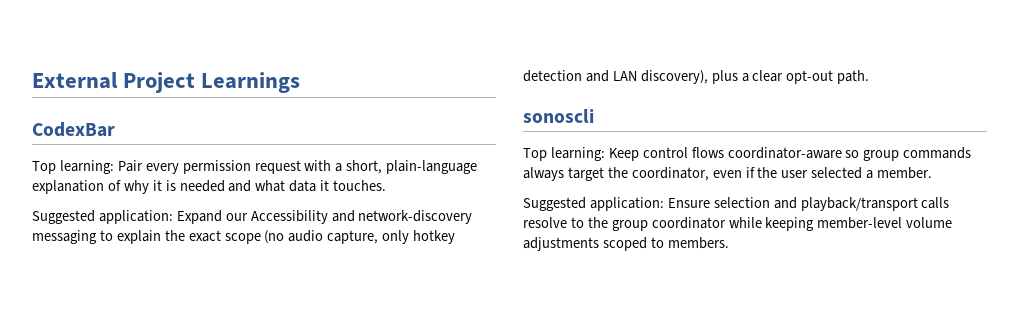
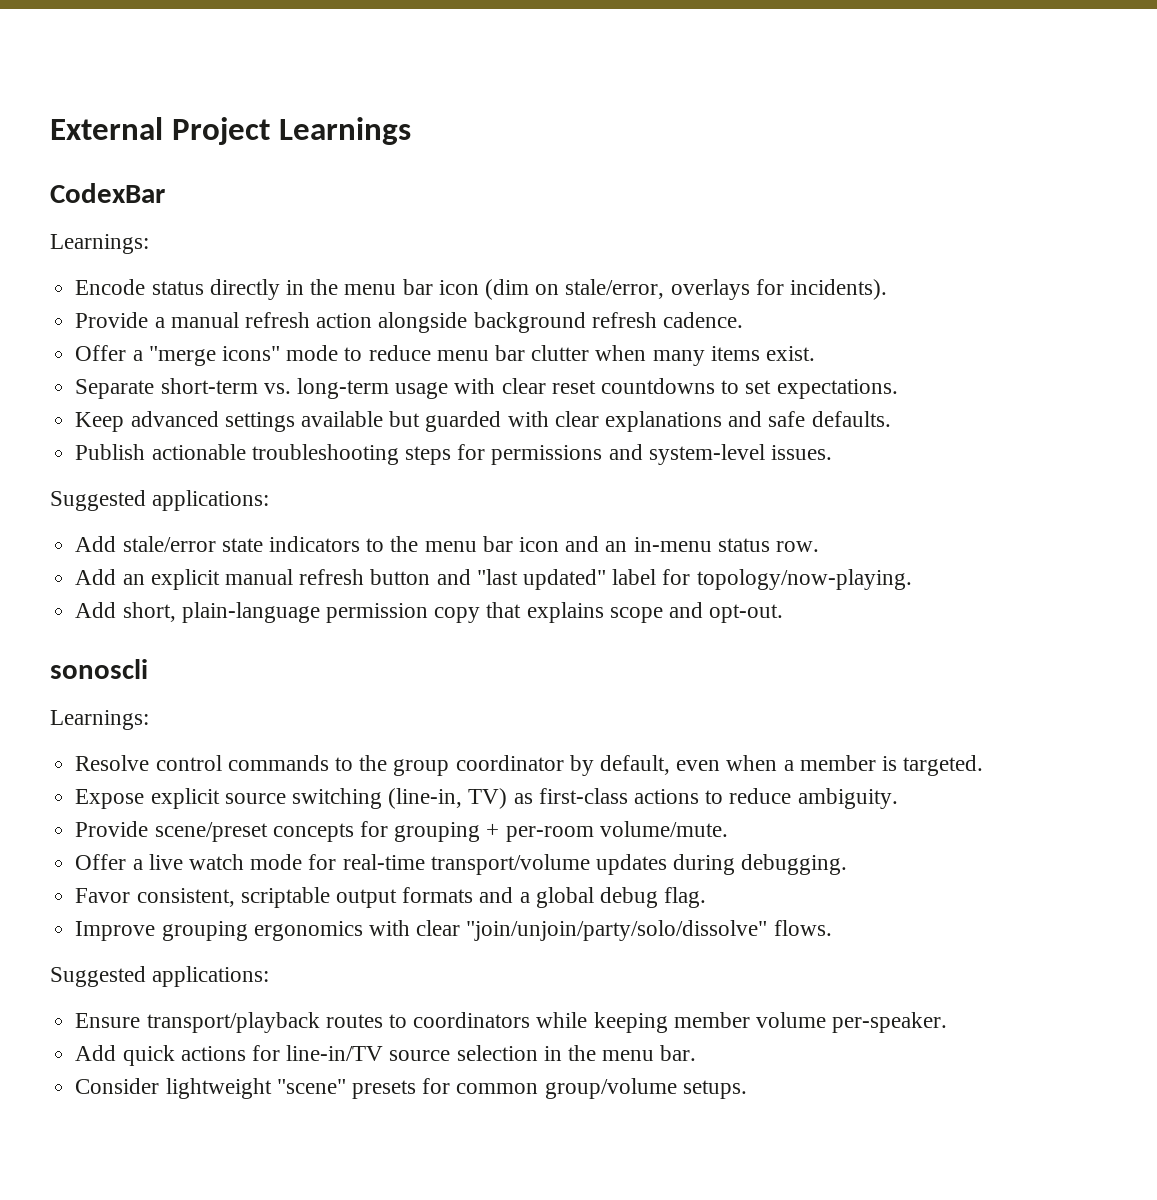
  CodexBar
- Top learning: Pair every permission request with a short, plain-language explanation of why it is needed and what data it touches.
- Suggested application: Expand our Accessibility and network-discovery messaging to explain the exact scope (no audio capture, only hotkey detection and LAN discovery), plus a clear opt-out path.
+ Learnings:
+ Encode status directly in the menu bar icon (dim on stale/error, overlays for incidents).
+ Provide a manual refresh action alongside background refresh cadence.
+ Offer a "merge icons" mode to reduce menu bar clutter when many items exist.
+ Separate short-term vs. long-term usage with clear reset countdowns to set expectations.
+ Keep advanced settings available but guarded with clear explanations and safe defaults.
+ Publish actionable troubleshooting steps for permissions and system-level issues.
+ Suggested applications:
+ Add stale/error state indicators to the menu bar icon and an in-menu status row.
+ Add an explicit manual refresh button and "last updated" label for topology/now-playing.
+ Add short, plain-language permission copy that explains scope and opt-out.
  sonoscli
- Top learning: Keep control flows coordinator-aware so group commands always target the coordinator, even if the user selected a member.
- Suggested application: Ensure selection and playback/transport calls resolve to the group coordinator while keeping member-level volume adjustments scoped to members.
+ Learnings:
+ Resolve control commands to the group coordinator by default, even when a member is targeted.
+ Expose explicit source switching (line-in, TV) as first-class actions to reduce ambiguity.
+ Provide scene/preset concepts for grouping + per-room volume/mute.
+ Offer a live watch mode for real-time transport/volume updates during debugging.
+ Favor consistent, scriptable output formats and a global debug flag.
+ Improve grouping ergonomics with clear "join/unjoin/party/solo/dissolve" flows.
+ Suggested applications:
+ Ensure transport/playback routes to coordinators while keeping member volume per-speaker.
+ Add quick actions for line-in/TV source selection in the menu bar.
+ Consider lightweight "scene" presets for common group/volume setups.

